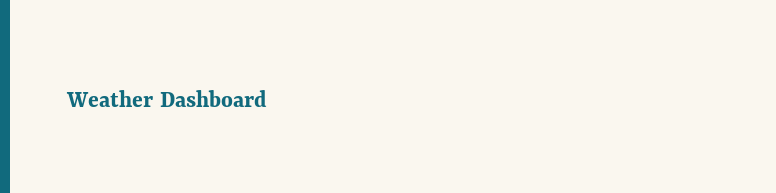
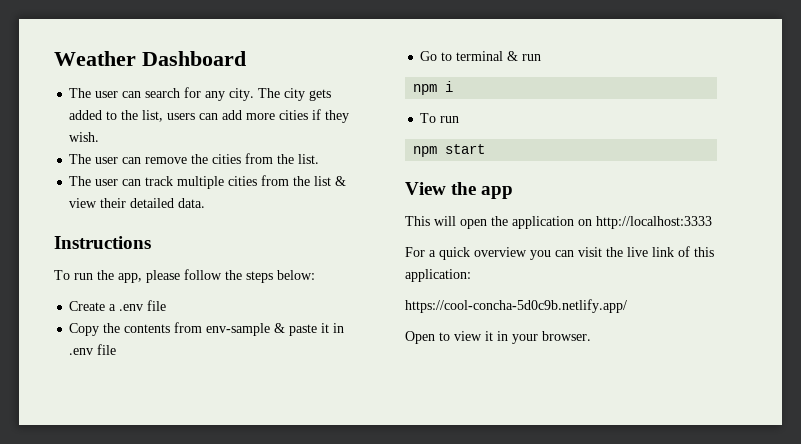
+ The user can search for any city. The city gets added to the list, users can add more cities if they wish.
+ The user can remove the cities from the list.
+ The user can track multiple cities from the list & view their detailed data.
+ Instructions
+ To run the app, please follow the steps below:
+ Create a .env file
+ Copy the contents from env-sample & paste it in .env file
+ Go to terminal & run
+ npm i
+ To run
+ npm start
+ View the app
+ This will open the application on http://localhost:3333
+ For a quick overview you can visit the live link of this application:
+ https://cool-concha-5d0c9b.netlify.app/
+ Open to view it in your browser.

